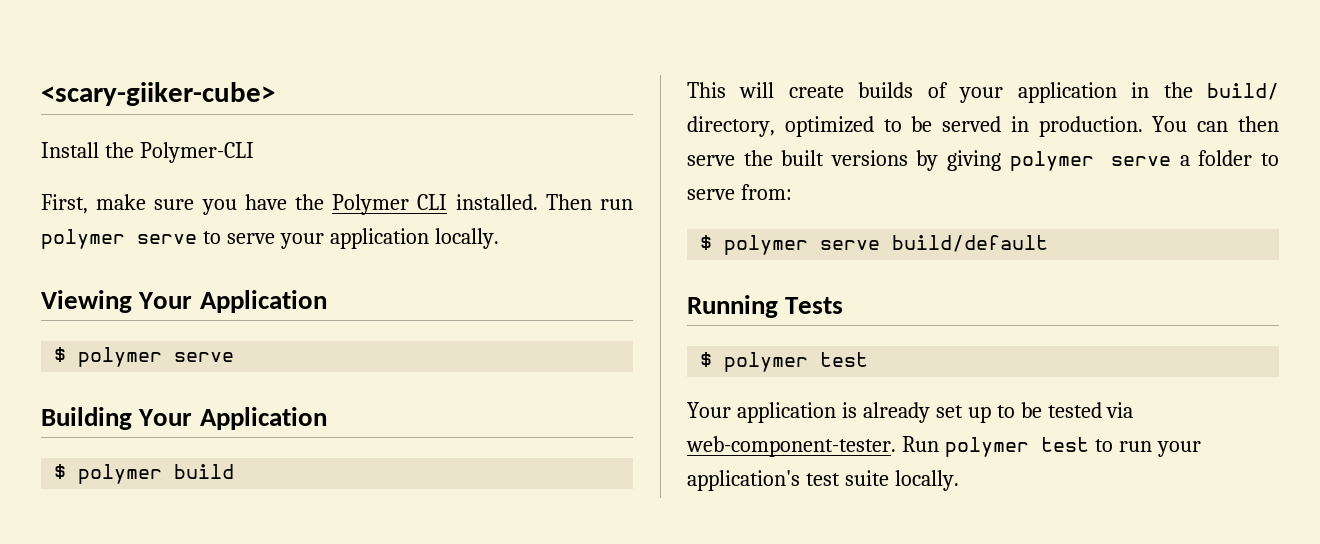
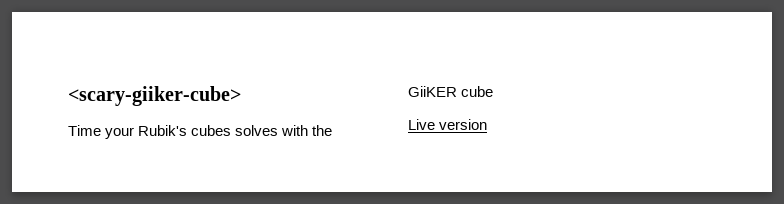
- Install the Polymer-CLI
- First, make sure you have the Polymer CLI installed. Then run polymer serve to serve your application locally.
- Viewing Your Application
- $ polymer serve
- Building Your Application
- $ polymer build
- This will create builds of your application in the build/ directory, optimized to be served in production. You can then serve the built versions by giving polymer serve a folder to serve from:
- $ polymer serve build/default
- Running Tests
- $ polymer test
- Your application is already set up to be tested via web-component-tester. Run polymer test to run your application's test suite locally.
+ Time your Rubik's cubes solves with the GiiKER cube
+ Live version

